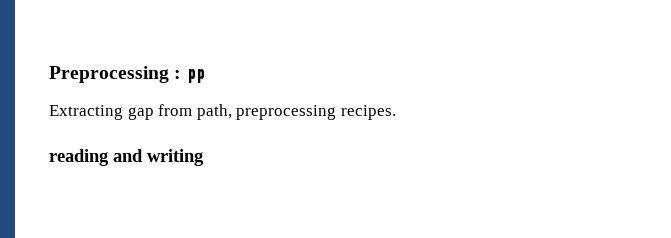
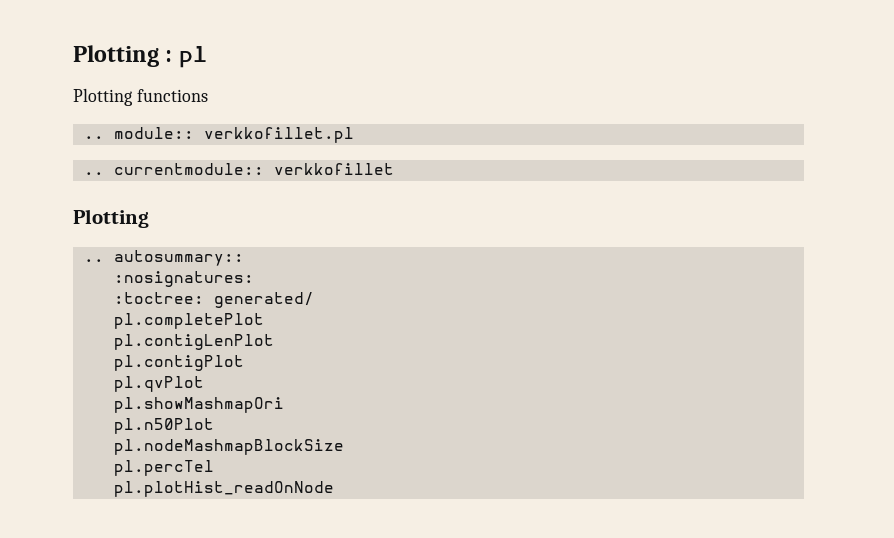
- Preprocessing : pp
- Extracting gap from path, preprocessing recipes.
- reading and writing
+ Plotting : pl
+ Plotting functions
+ .. module:: verkkofillet.pl
+ .. currentmodule:: verkkofillet
+ Plotting
+ .. autosummary::
+ :nosignatures:
+ :toctree: generated/
+ pl.completePlot
+ pl.contigLenPlot
+ pl.contigPlot
+ pl.qvPlot
+ pl.showMashmapOri
+ pl.n50Plot
+ pl.nodeMashmapBlockSize
+ pl.percTel
+ pl.plotHist_readOnNode

